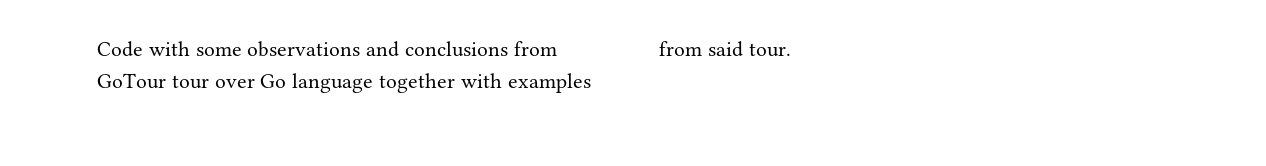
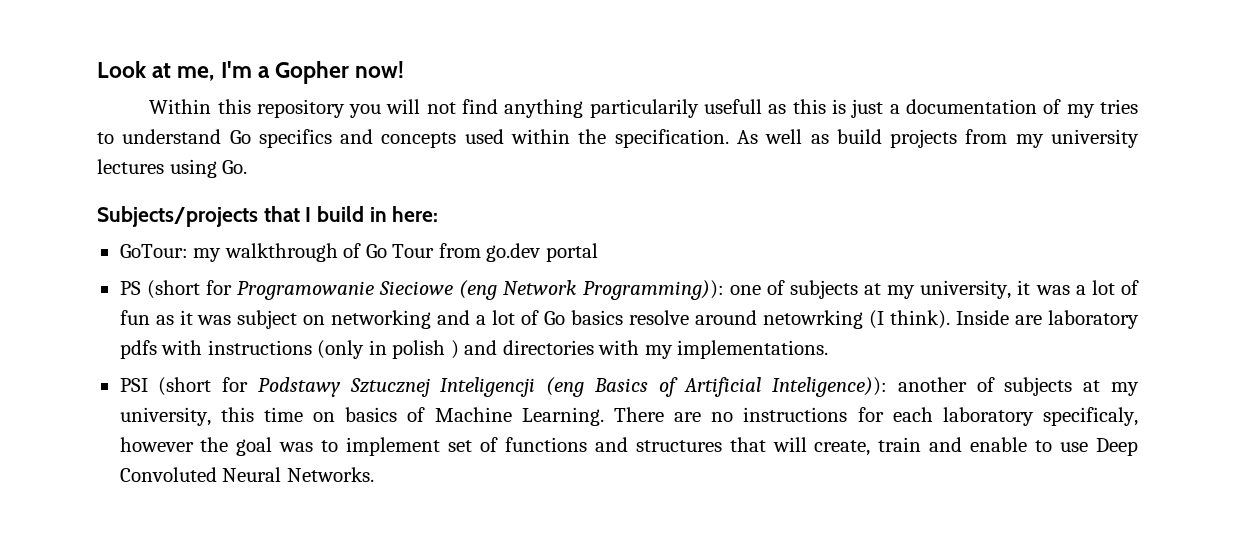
- Code with some observations and conclusions from GoTour tour over Go language together with examples from said tour.
+ Look at me, I'm a Gopher now!
+ Within this repository you will not find anything particularily usefull as this is just a documentation of my tries to understand Go specifics and concepts used within the specification. As well as build projects from my university lectures using Go.
+ Subjects/projects that I build in here:
+ GoTour: my walkthrough of Go Tour from go.dev portal
+ PS (short for Programowanie Sieciowe (eng Network Programming)): one of subjects at my university, it was a lot of fun as it was subject on networking and a lot of Go basics resolve around netowrking (I think). Inside are laboratory pdfs with instructions (only in polish ) and directories with my implementations.
+ PSI (short for Podstawy Sztucznej Inteligencji (eng Basics of Artificial Inteligence)): another of subjects at my university, this time on basics of Machine Learning. There are no instructions for each laboratory specificaly, however the goal was to implement set of functions and structures that will create, train and enable to use Deep Convoluted Neural Networks.

